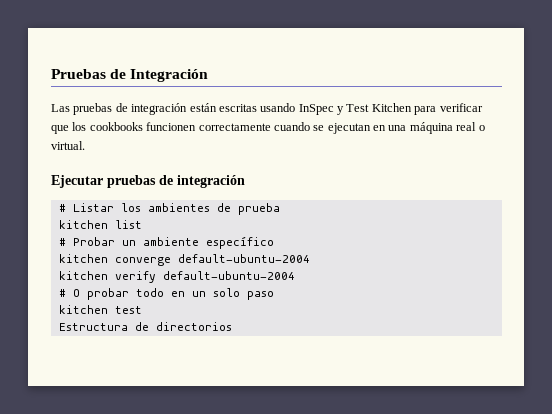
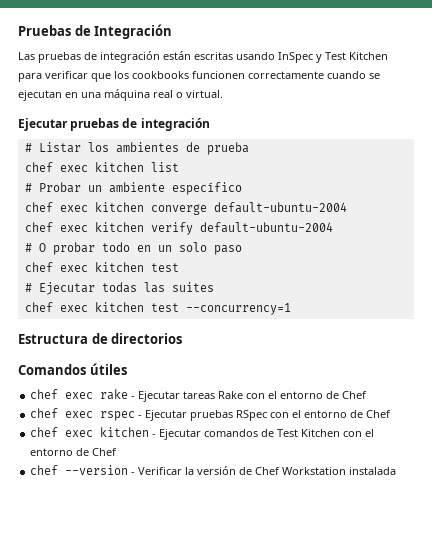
- kitchen list
+ chef exec kitchen list
- kitchen converge default-ubuntu-2004
+ chef exec kitchen converge default-ubuntu-2004
- kitchen verify default-ubuntu-2004
+ chef exec kitchen verify default-ubuntu-2004
  # O probar todo en un solo paso
- kitchen test
+ chef exec kitchen test
+ # Ejecutar todas las suites
+ chef exec kitchen test --concurrency=1
  Estructura de directorios
+ Comandos útiles
+ chef exec rake - Ejecutar tareas Rake con el entorno de Chef
+ chef exec rspec - Ejecutar pruebas RSpec con el entorno de Chef
+ chef exec kitchen - Ejecutar comandos de Test Kitchen con el entorno de Chef
+ chef --version - Verificar la versión de Chef Workstation instalada

